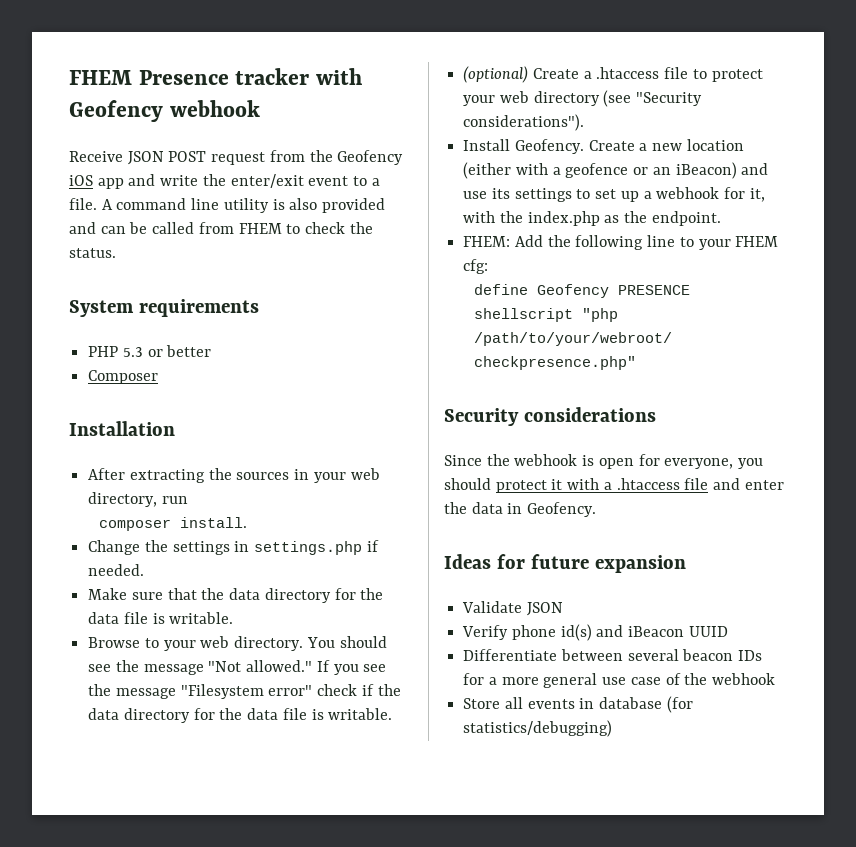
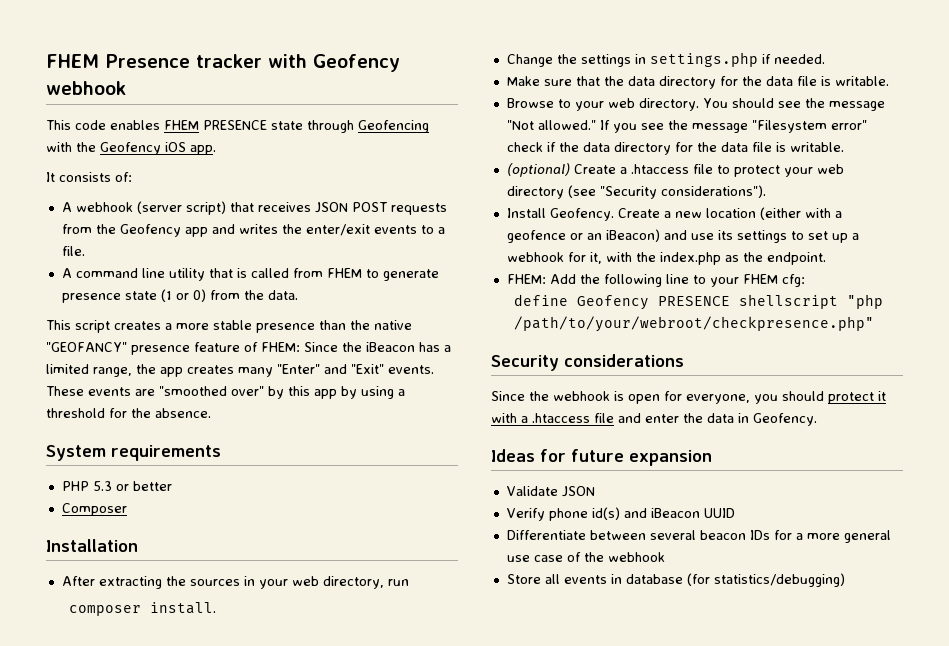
- Receive JSON POST request from the Geofency iOS app and write the enter/exit event to a file. A command line utility is also provided and can be called from FHEM to check the status.
+ This code enables FHEM PRESENCE state through Geofencing with the Geofency iOS app.
+ It consists of:
+ A webhook (server script) that receives JSON POST requests from the Geofency app and writes the enter/exit events to a file.
+ A command line utility that is called from FHEM to generate presence state (1 or 0) from the data.
+ This script creates a more stable presence than the native "GEOFANCY" presence feature of FHEM: Since the iBeacon has a limited range, the app creates many "Enter" and "Exit" events. These events are "smoothed over" by this app by using a threshold for the absence.

